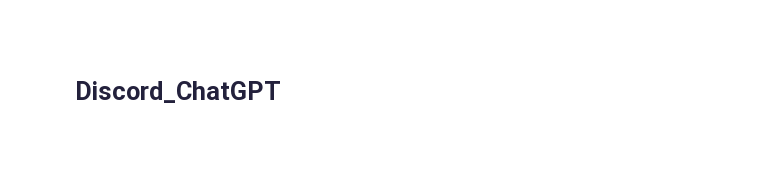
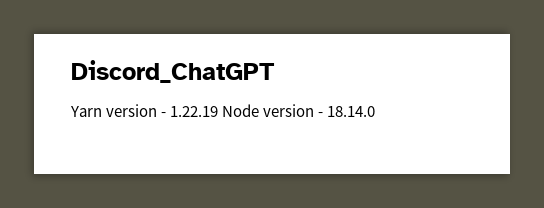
+ Yarn version - 1.22.19 Node version - 18.14.0

